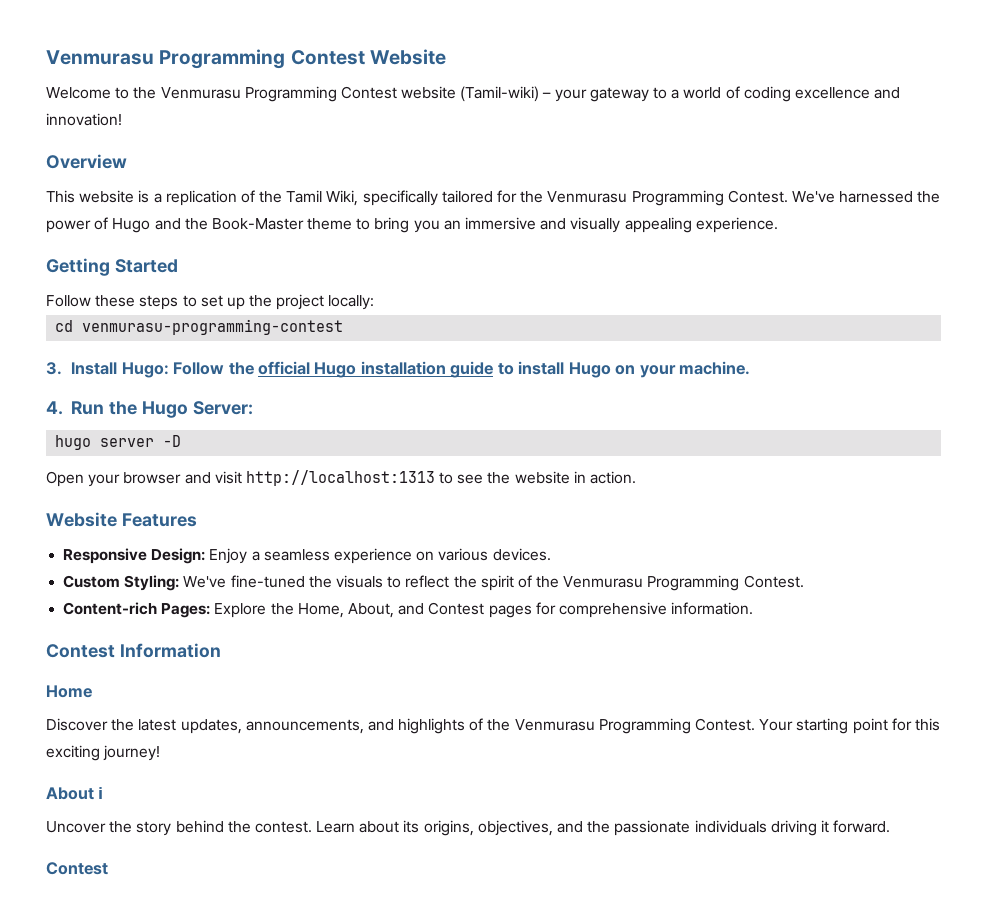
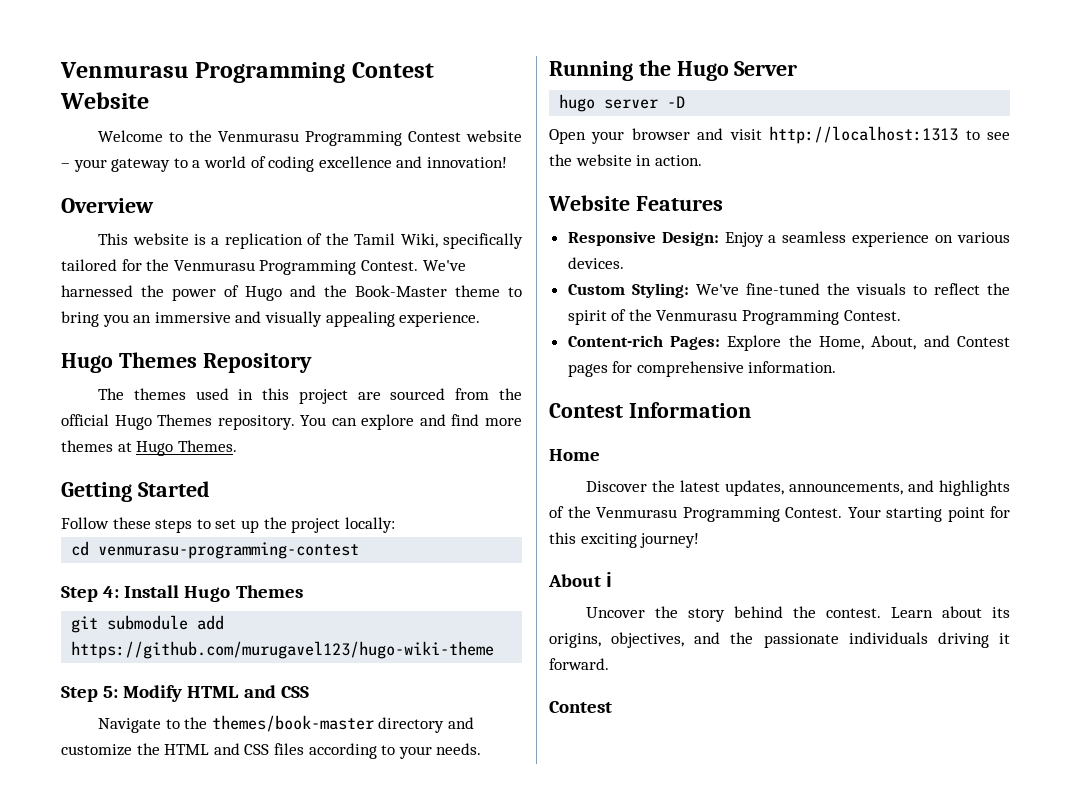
- Welcome to the Venmurasu Programming Contest website (Tamil-wiki) – your gateway to a world of coding excellence and innovation!
+ Welcome to the Venmurasu Programming Contest website – your gateway to a world of coding excellence and innovation!
+ Hugo Themes Repository
+ The themes used in this project are sourced from the official Hugo Themes repository. You can explore and find more themes at Hugo Themes.
- 3. Install Hugo: Follow the official Hugo installation guide to install Hugo on your machine.
- 4. Run the Hugo Server:
+ Step 4: Install Hugo Themes
+ git submodule add https://github.com/murugavel123/hugo-wiki-theme
+ Step 5: Modify HTML and CSS
+ Navigate to the themes/book-master directory and customize the HTML and CSS files according to your needs.
+ Running the Hugo Server

